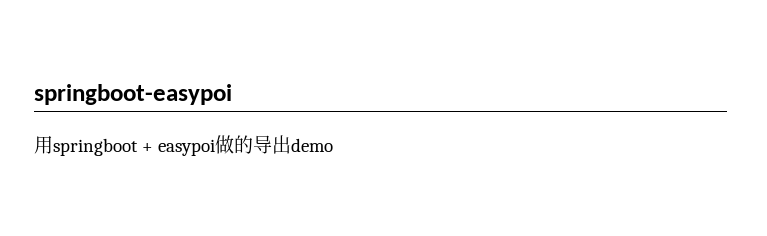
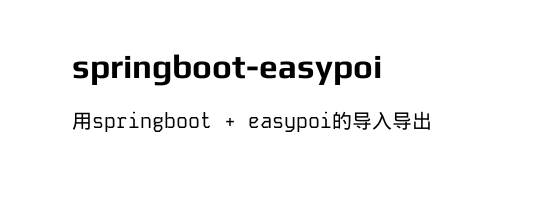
- 用springboot + easypoi做的导出demo
+ 用springboot + easypoi的导入导出

